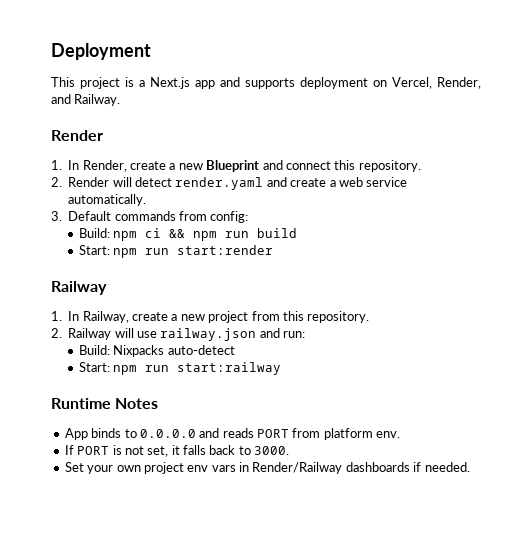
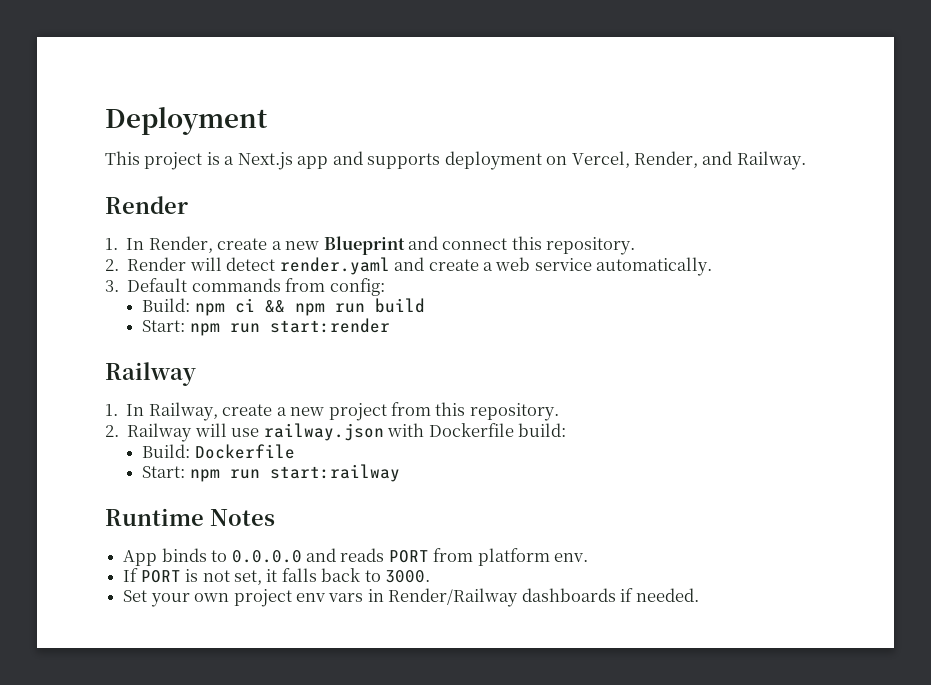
- 2. Railway will use railway.json and run:
- Build: Nixpacks auto-detect
+ 2. Railway will use railway.json with Dockerfile build:
+ Build: Dockerfile

